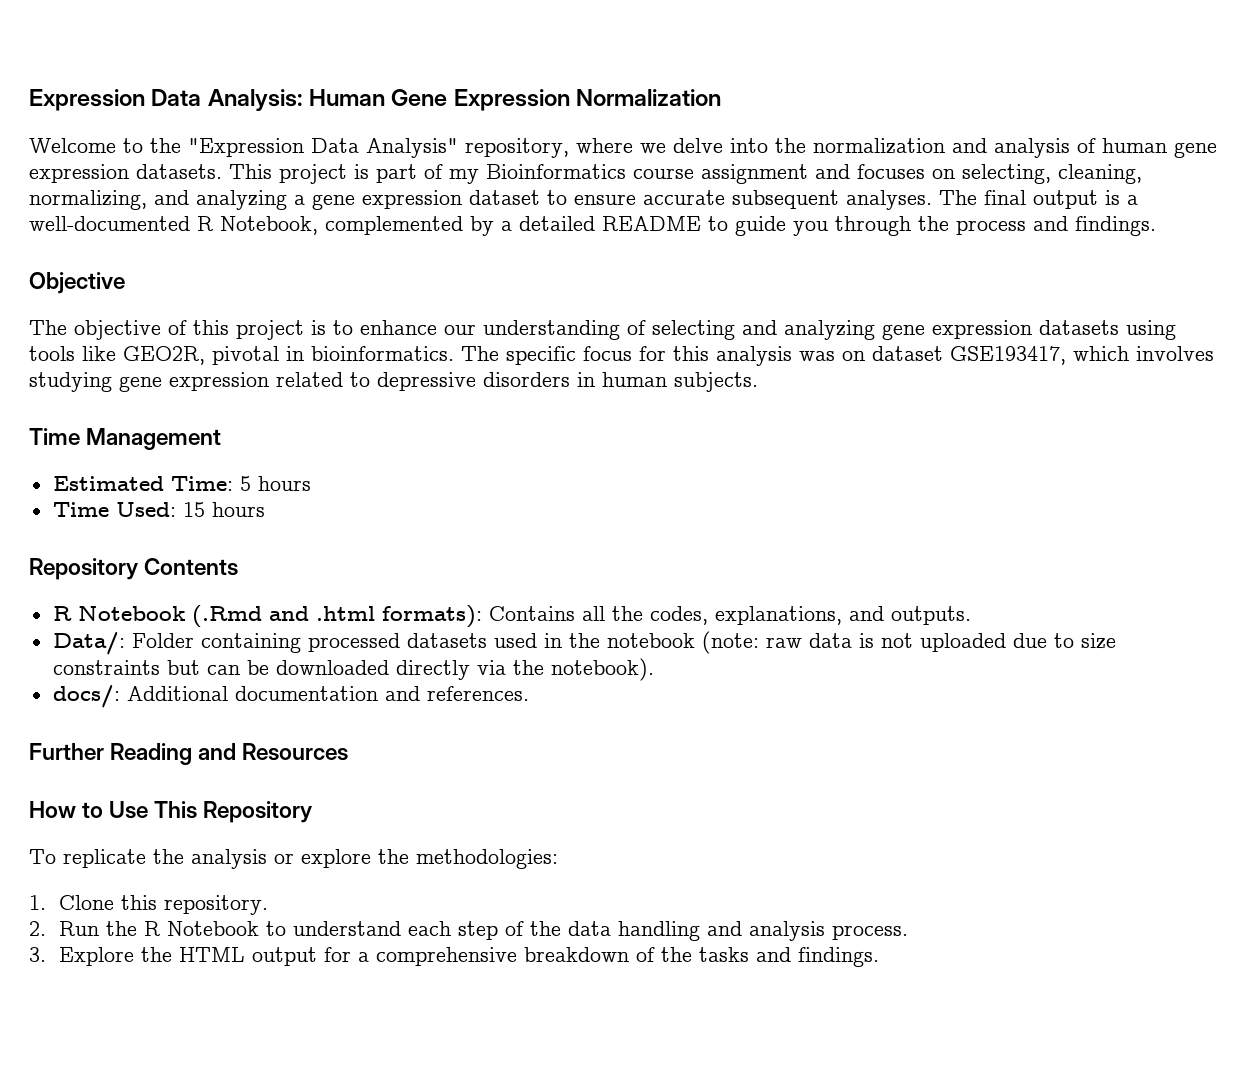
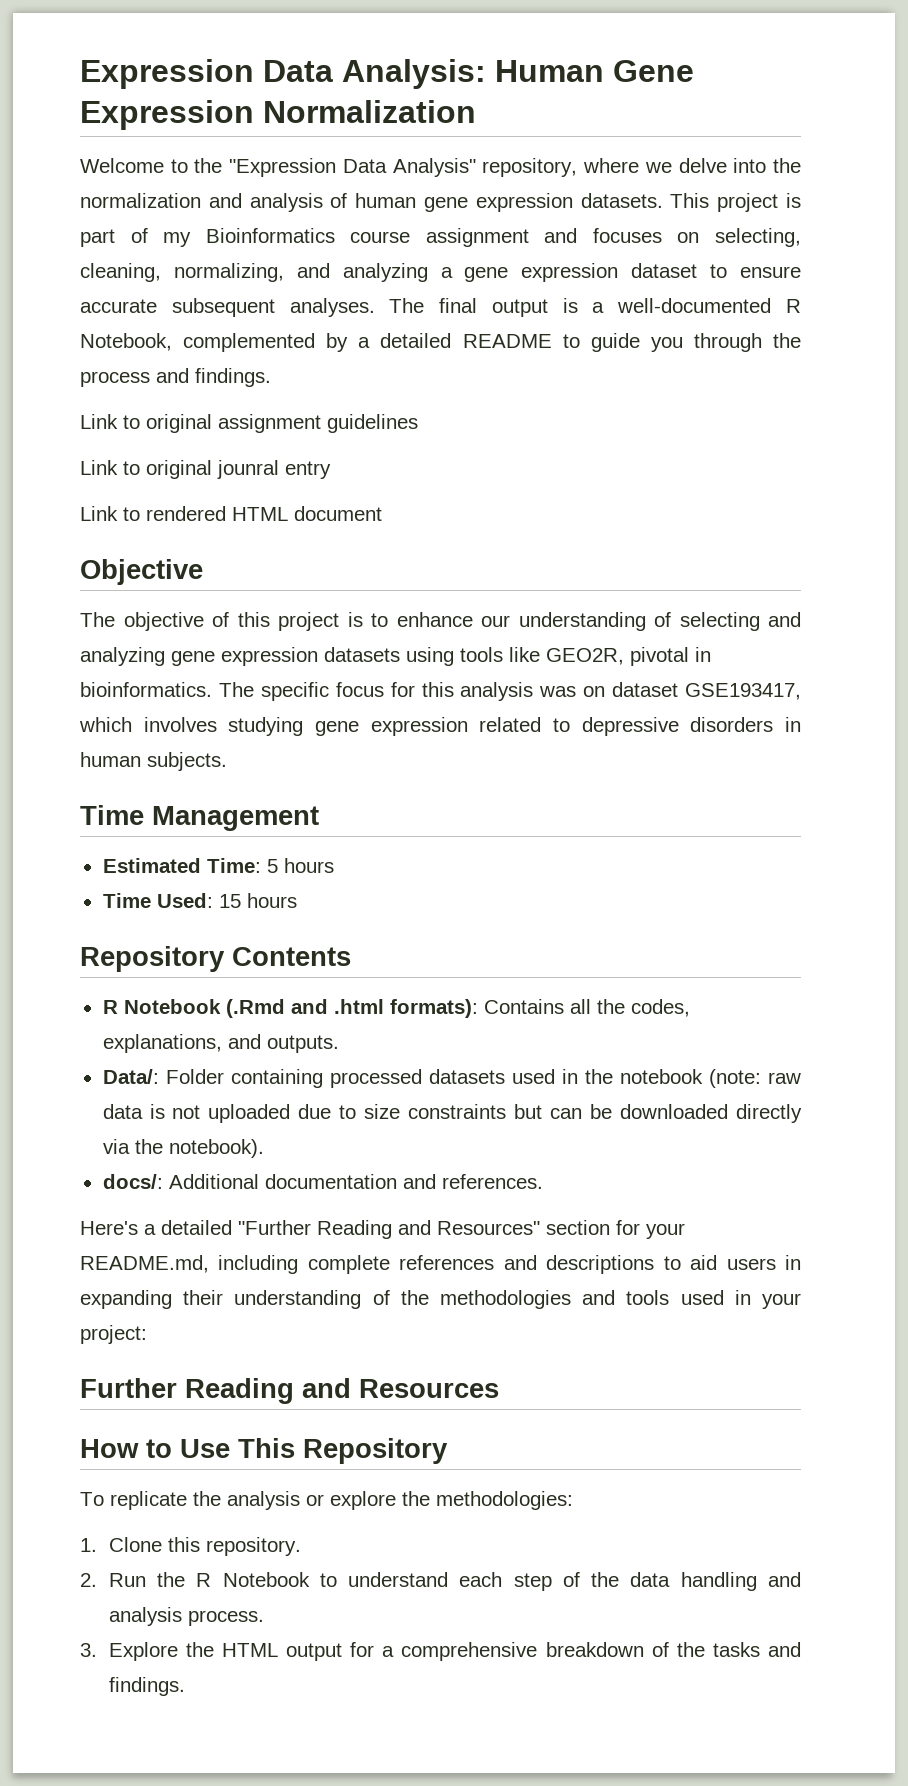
+ Link to original assignment guidelines
+ Link to original jounral entry
+ Link to rendered HTML document
+ Here's a detailed "Further Reading and Resources" section for your README.md, including complete references and descriptions to aid users in expanding their understanding of the methodologies and tools used in your project:

